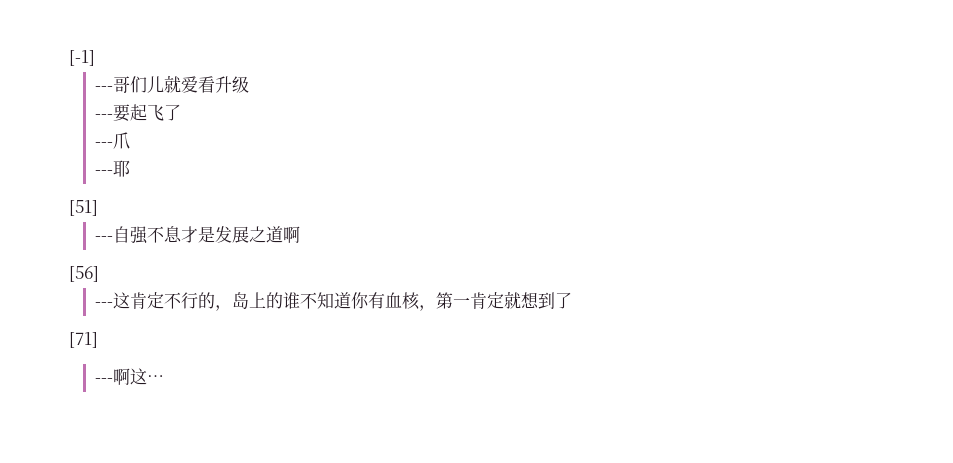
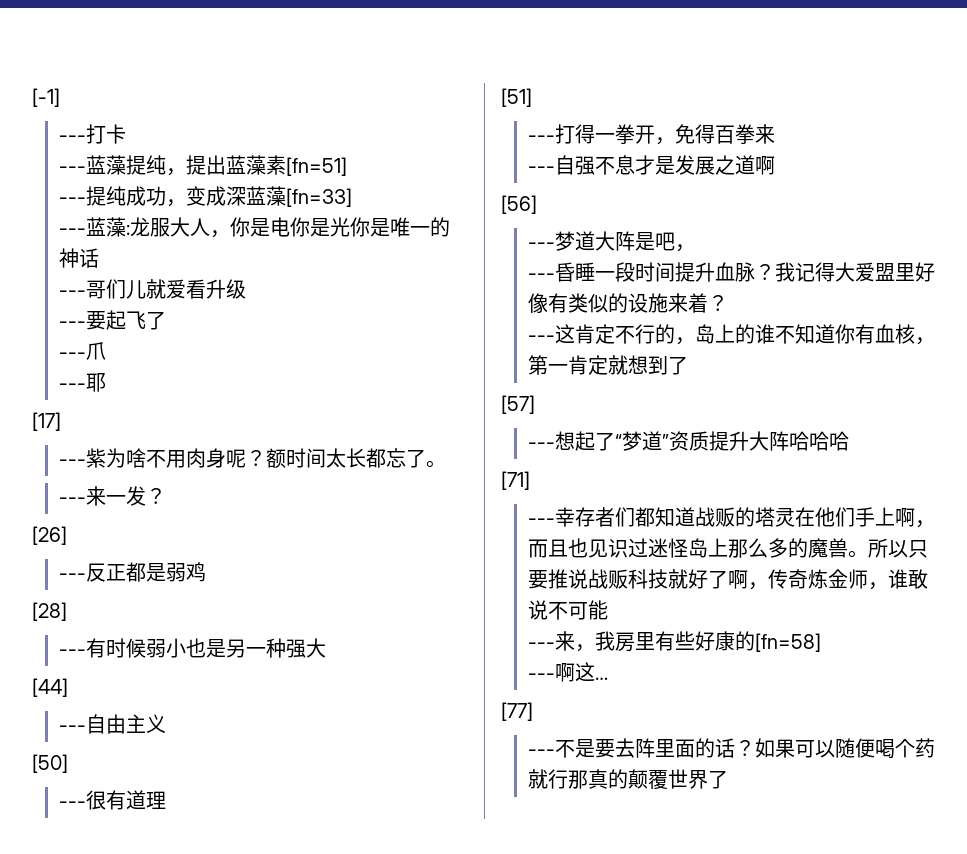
+ ---打卡
+ ---蓝藻提纯，提出蓝藻素[fn=51]
+ ---提纯成功，变成深蓝藻[fn=33]
+ ---蓝藻:龙服大人，你是电你是光你是唯一的神话
+ [17]
+ ---紫为啥不用肉身呢？额时间太长都忘了。
+ ---来一发？
+ [26]
+ ---反正都是弱鸡
+ [28]
+ ---有时候弱小也是另一种强大
+ [44]
+ ---自由主义
+ [50]
+ ---很有道理
  [51]
+ ---打得一拳开，免得百拳来
+ ---梦道大阵是吧，
+ ---昏睡一段时间提升血脉？我记得大爱盟里好像有类似的设施来着？
+ [57]
+ ---想起了“梦道”资质提升大阵哈哈哈
  [71]
+ ---幸存者们都知道战贩的塔灵在他们手上啊，而且也见识过迷怪岛上那么多的魔兽。所以只要推说战贩科技就好了啊，传奇炼金师，谁敢说不可能
+ ---来，我房里有些好康的[fn=58]
  ---啊这…
+ [77]
+ ---不是要去阵里面的话？如果可以随便喝个药就行那真的颠覆世界了

